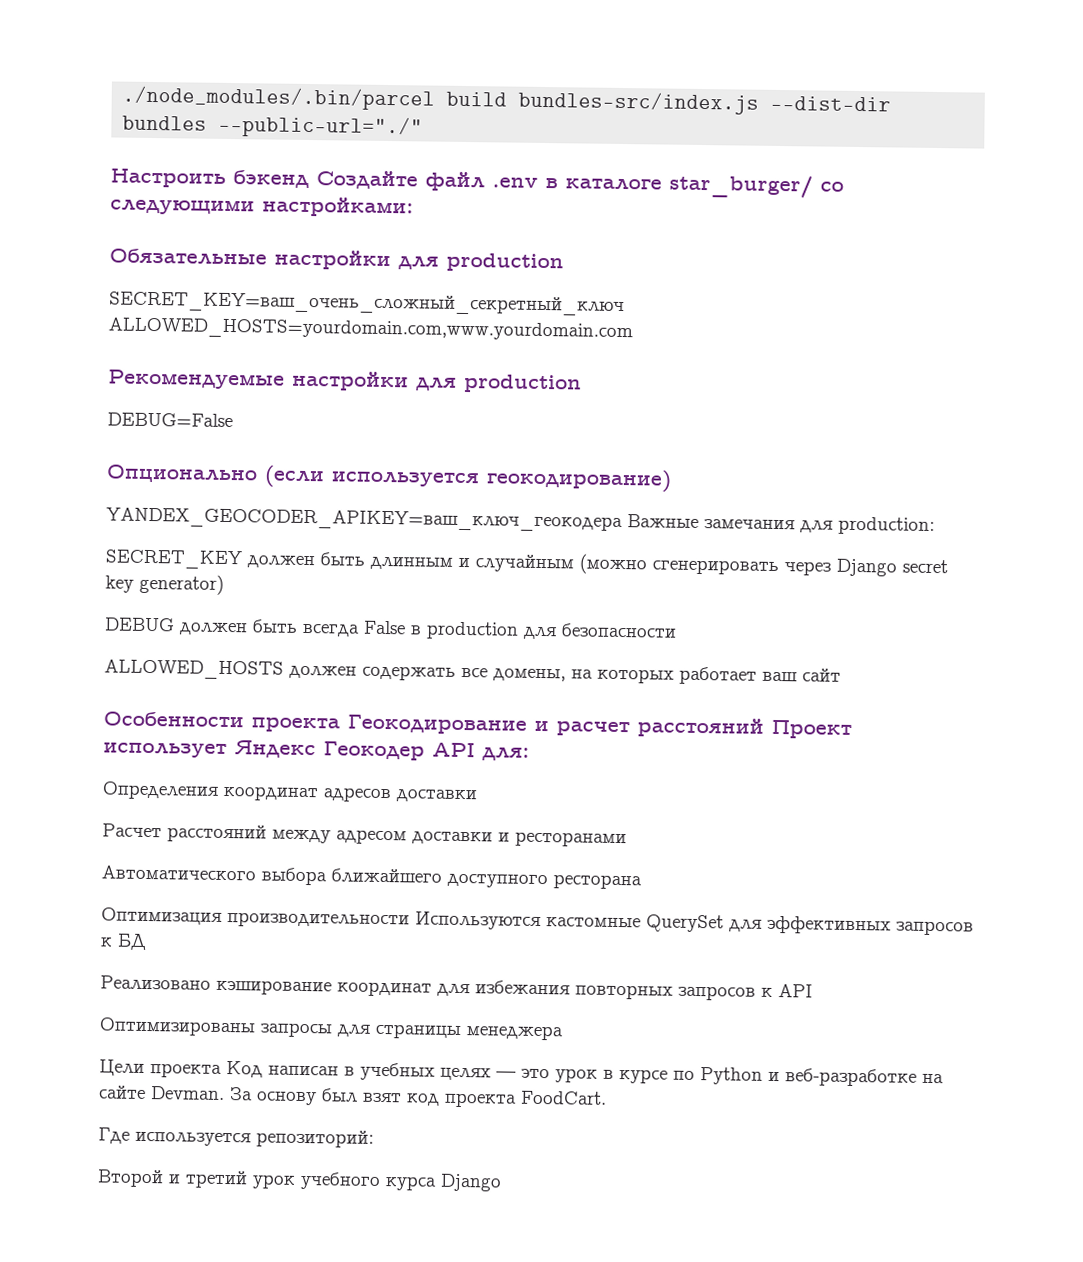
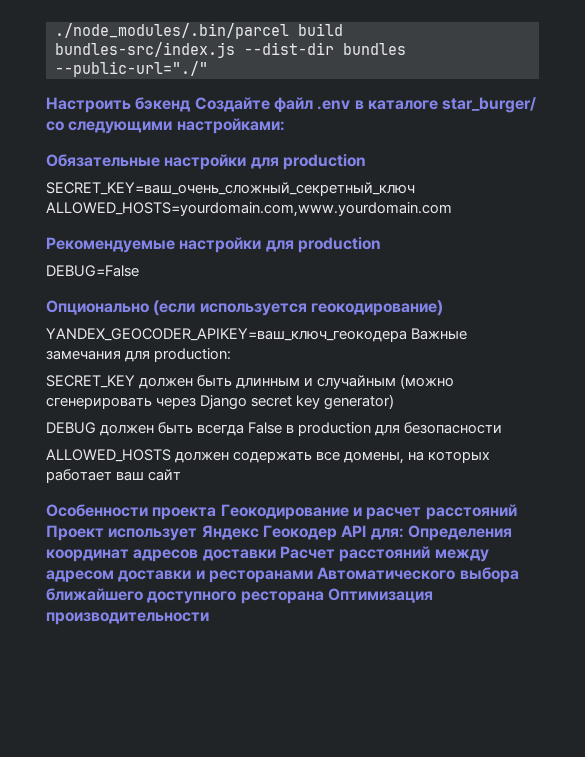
- Особенности проекта Геокодирование и расчет расстояний Проект использует Яндекс Геокодер API для:
- Определения координат адресов доставки
- Расчет расстояний между адресом доставки и ресторанами
- Автоматического выбора ближайшего доступного ресторана
- Оптимизация производительности Используются кастомные QuerySet для эффективных запросов к БД
- Реализовано кэширование координат для избежания повторных запросов к API
- Оптимизированы запросы для страницы менеджера
- Цели проекта Код написан в учебных целях — это урок в курсе по Python и веб-разработке на сайте Devman. За основу был взят код проекта FoodCart.
- Где используется репозиторий:
- Второй и третий урок учебного курса Django
+ Особенности проекта Геокодирование и расчет расстояний Проект использует Яндекс Геокодер API для: Определения координат адресов доставки Расчет расстояний между адресом доставки и ресторанами Автоматического выбора ближайшего доступного ресторана Оптимизация производительности

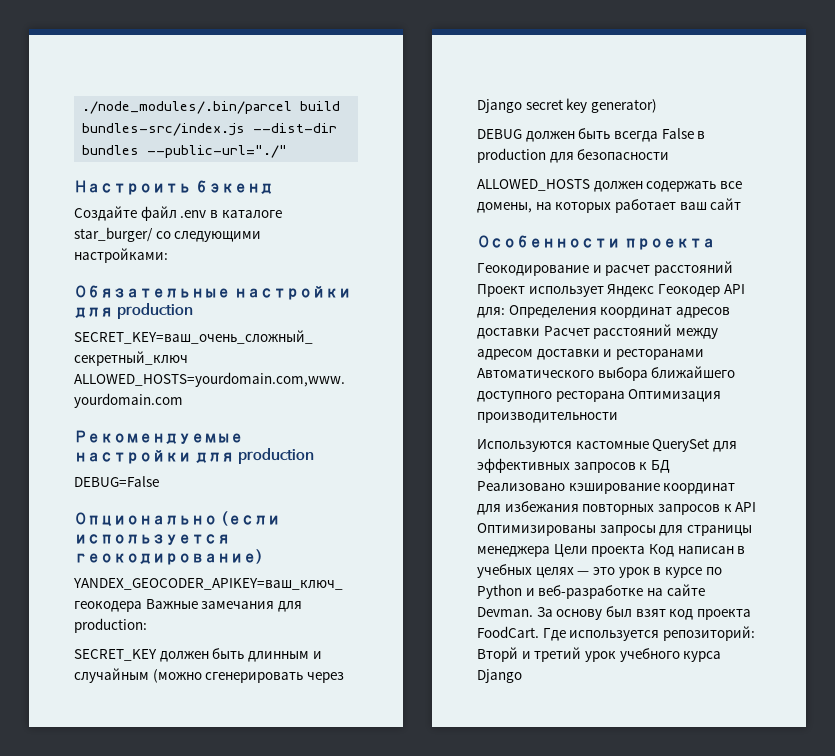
- Настроить бэкенд Создайте файл .env в каталоге star_burger/ со следующими настройками:
+ Настроить бэкенд
+ Создайте файл .env в каталоге star_burger/ со следующими настройками:
- Особенности проекта Геокодирование и расчет расстояний Проект использует Яндекс Геокодер API для: Определения координат адресов доставки Расчет расстояний между адресом доставки и ресторанами Автоматического выбора ближайшего доступного ресторана Оптимизация производительности
+ Особенности проекта
+ Геокодирование и расчет расстояний Проект использует Яндекс Геокодер API для: Определения координат адресов доставки Расчет расстояний между адресом доставки и ресторанами Автоматического выбора ближайшего доступного ресторана Оптимизация производительности
+ Используются кастомные QuerySet для эффективных запросов к БД Реализовано кэширование координат для избежания повторных запросов к API Оптимизированы запросы для страницы менеджера Цели проекта Код написан в учебных целях — это урок в курсе по Python и веб-разработке на сайте Devman. За основу был взят код проекта FoodCart. Где используется репозиторий: Вторй и третий урок учебного курса Django

